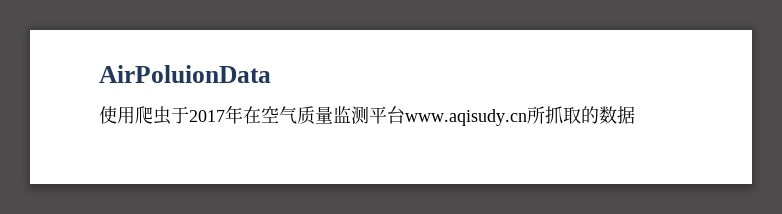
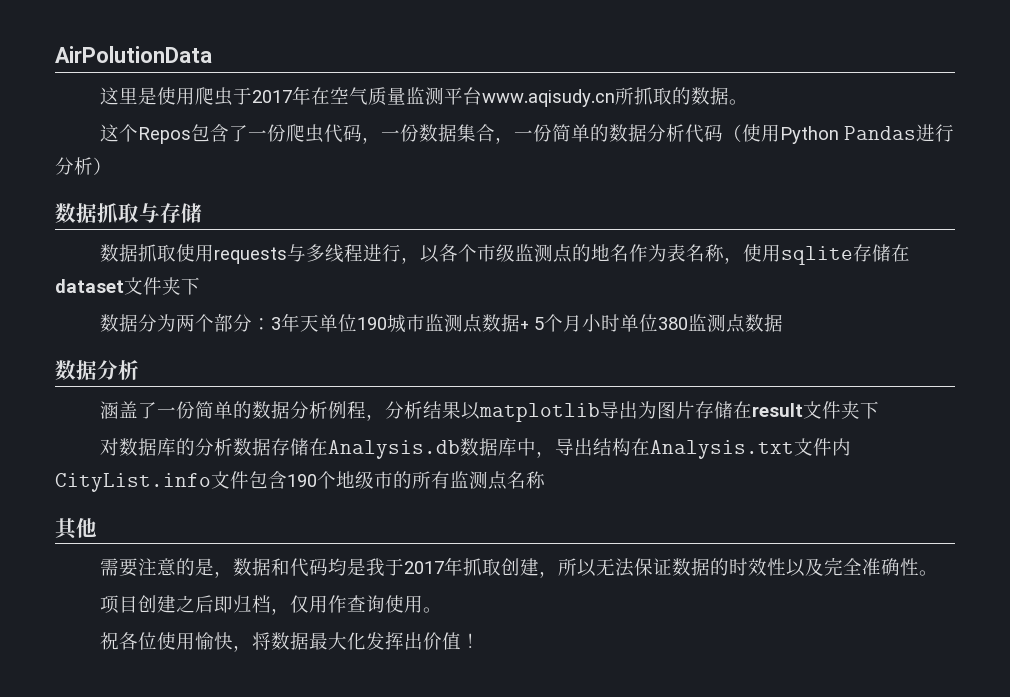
- AirPoluionData
- 使用爬虫于2017年在空气质量监测平台www.aqisudy.cn所抓取的数据
+ AirPolutionData
+ 这里是使用爬虫于2017年在空气质量监测平台www.aqisudy.cn所抓取的数据。
+ 这个Repos包含了一份爬虫代码，一份数据集合，一份简单的数据分析代码（使用Python Pandas进行分析）
+ 数据抓取与存储
+ 数据抓取使用requests与多线程进行，以各个市级监测点的地名作为表名称，使用sqlite存储在dataset文件夹下
+ 数据分为两个部分：3年天单位190城市监测点数据+ 5个月小时单位380监测点数据
+ 数据分析
+ 涵盖了一份简单的数据分析例程，分析结果以matplotlib导出为图片存储在result文件夹下
+ 对数据库的分析数据存储在Analysis.db数据库中，导出结构在Analysis.txt文件内CityList.info文件包含190个地级市的所有监测点名称
+ 其他
+ 需要注意的是，数据和代码均是我于2017年抓取创建，所以无法保证数据的时效性以及完全准确性。
+ 项目创建之后即归档，仅用作查询使用。
+ 祝各位使用愉快，将数据最大化发挥出价值！

